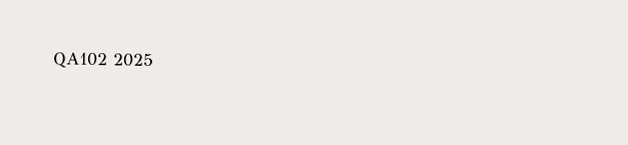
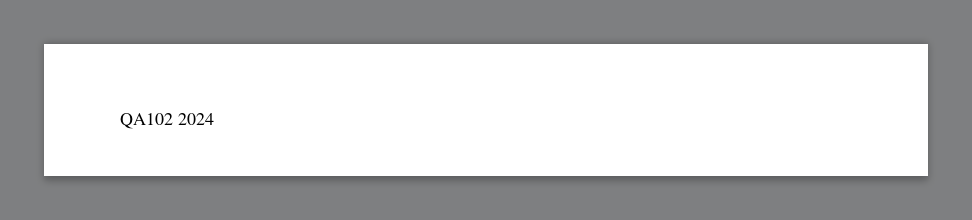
- QA102 2025
+ QA102 2024

